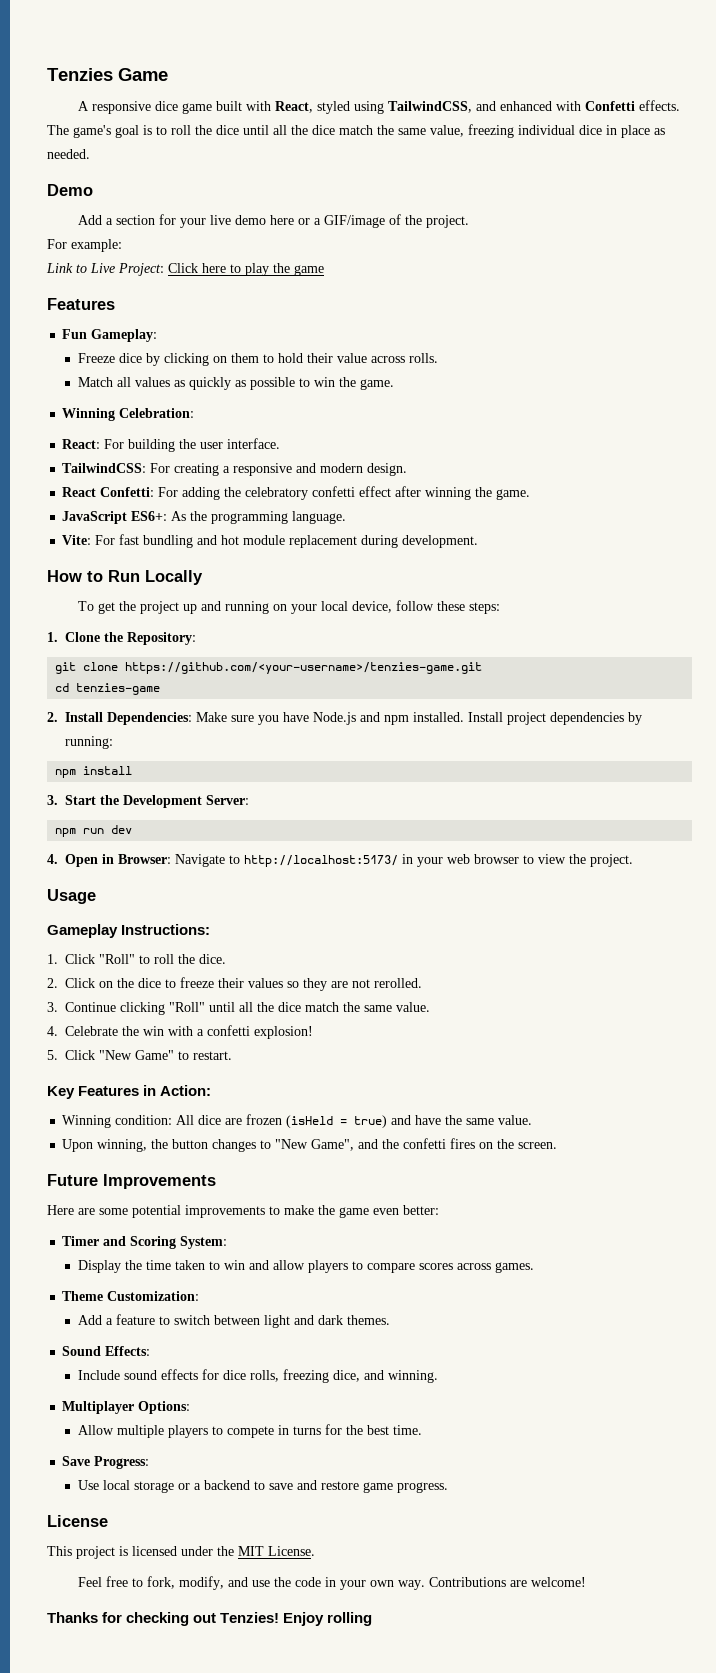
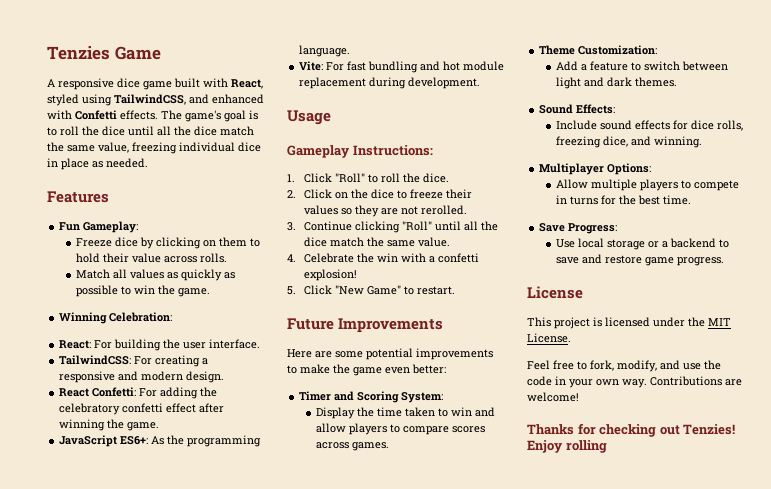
- Demo
- Add a section for your live demo here or a GIF/image of the project.
- For example:
- Link to Live Project: Click here to play the game
- How to Run Locally
- To get the project up and running on your local device, follow these steps:
- 1. Clone the Repository:
- git clone https://github.com/<your-username>/tenzies-game.git
- cd tenzies-game
- 2. Install Dependencies: Make sure you have Node.js and npm installed. Install project dependencies by running:
- npm install
- 3. Start the Development Server:
- npm run dev
- 4. Open in Browser: Navigate to http://localhost:5173/ in your web browser to view the project.
- Key Features in Action:
- Winning condition: All dice are frozen (isHeld = true) and have the same value.
- Upon winning, the button changes to "New Game", and the confetti fires on the screen.

